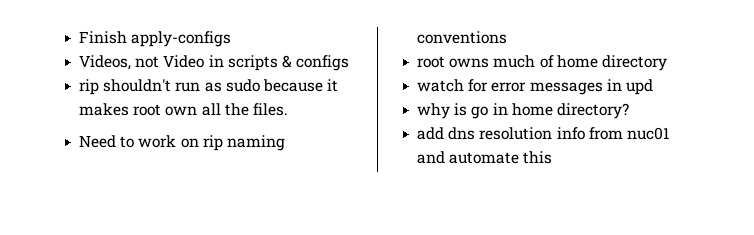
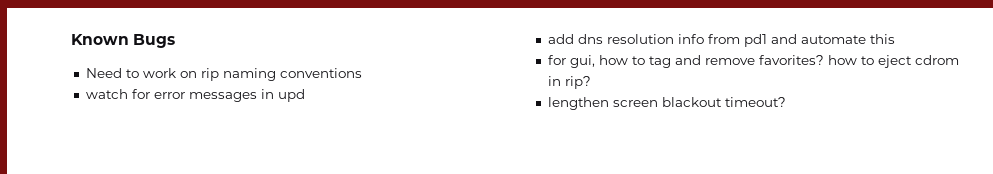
- Finish apply-configs
- Videos, not Video in scripts & configs
- rip shouldn't run as sudo because it makes root own all the files.
+ Known Bugs
- root owns much of home directory
- why is go in home directory?
- add dns resolution info from nuc01 and automate this
+ add dns resolution info from pd1 and automate this
+ for gui, how to tag and remove favorites? how to eject cdrom in rip?
+ lengthen screen blackout timeout?

